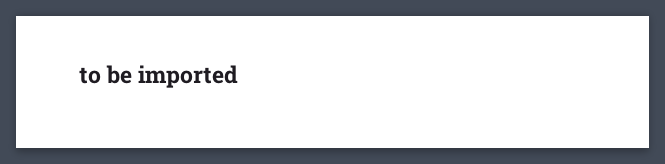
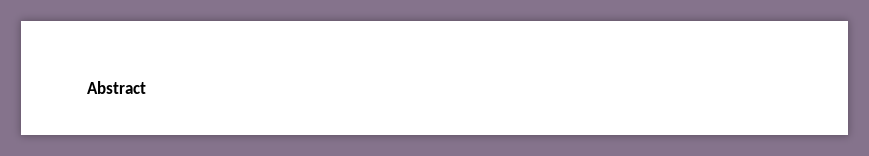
- to be imported
+ Abstract

